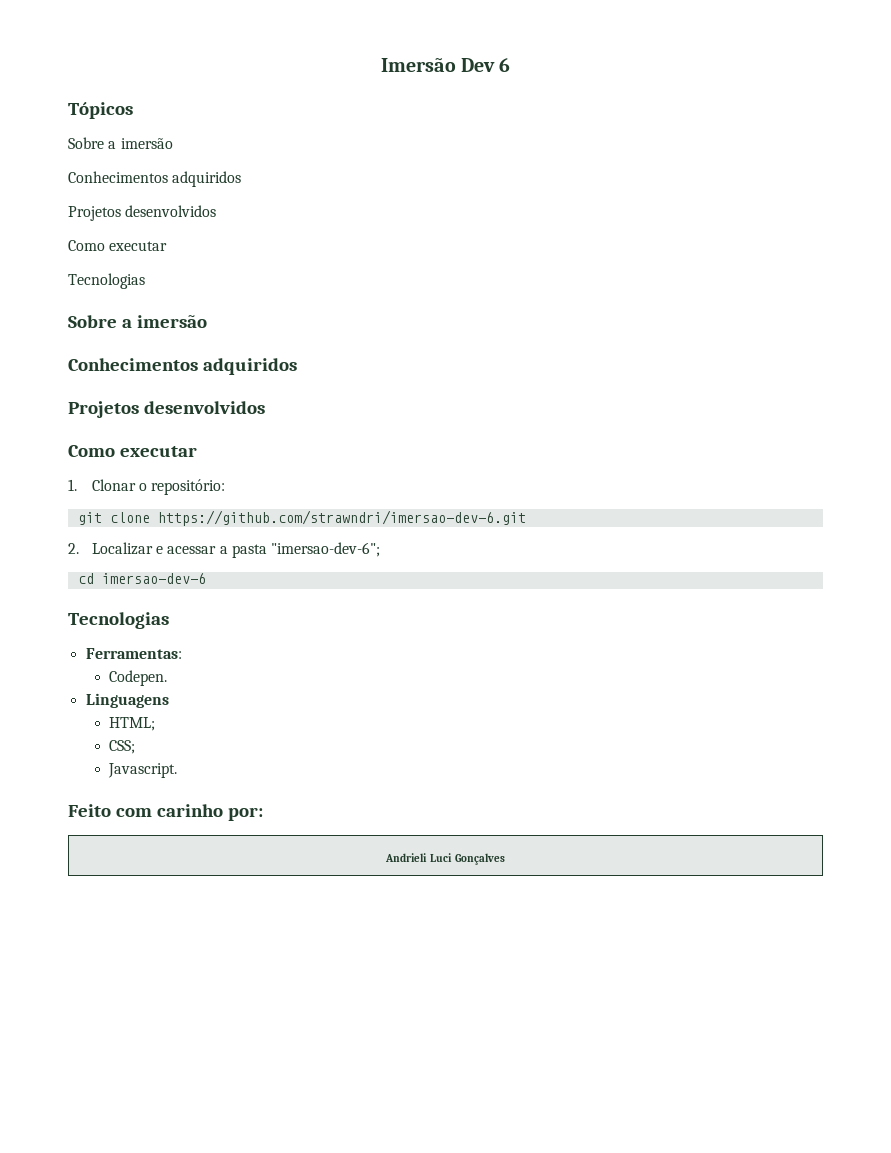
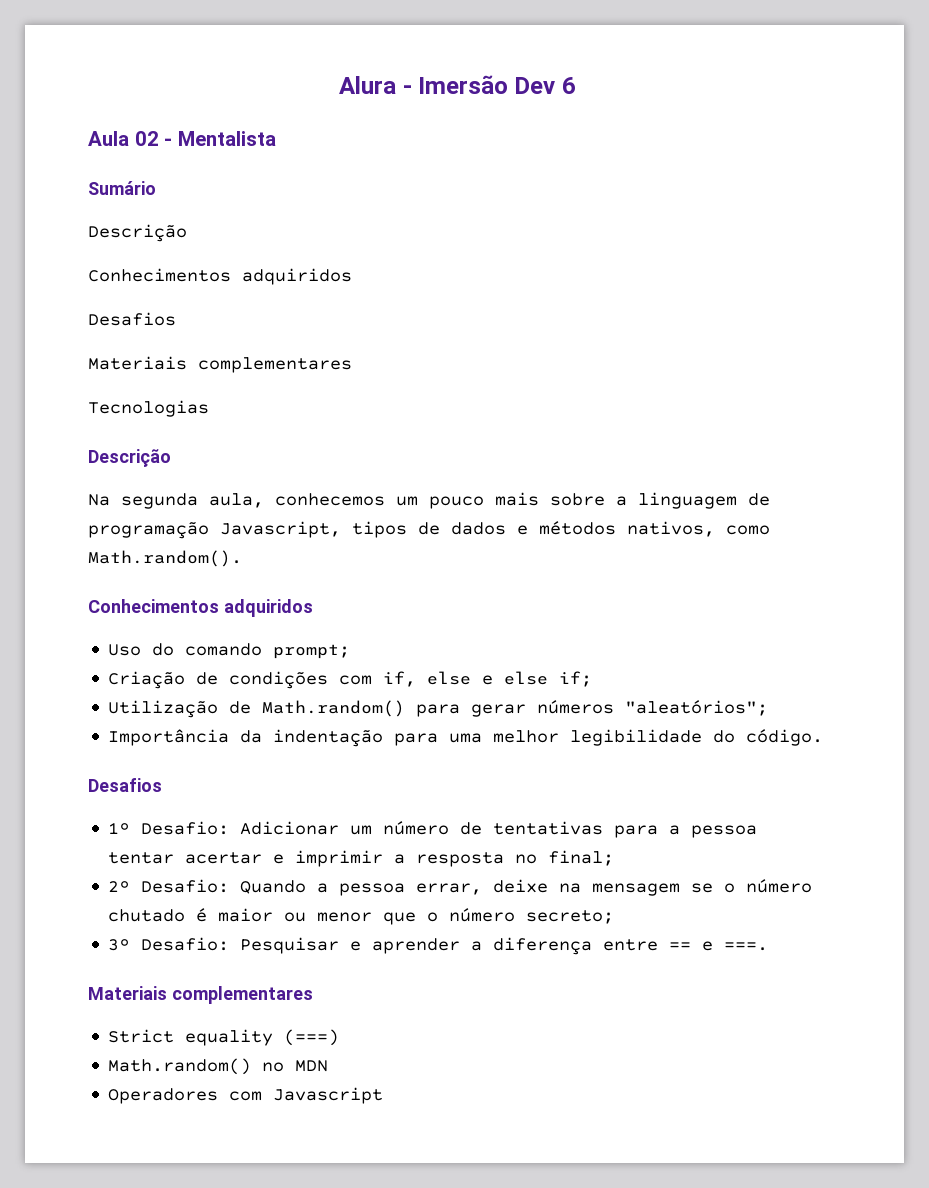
- Imersão Dev 6
+ Alura - Imersão Dev 6
- Tópicos
- Sobre a imersão
+ Aula 02 - Mentalista
+ Sumário
+ Descrição
  Conhecimentos adquiridos
- Projetos desenvolvidos
- Como executar
+ Desafios
+ Materiais complementares
  Tecnologias
- Sobre a imersão
+ Descrição
+ Na segunda aula, conhecemos um pouco mais sobre a linguagem de programação Javascript, tipos de dados e métodos nativos, como Math.random().
  Conhecimentos adquiridos
- Projetos desenvolvidos
- Como executar
- 1. Clonar o repositório:
- git clone https://github.com/strawndri/imersao-dev-6.git
- 2. Localizar e acessar a pasta "imersao-dev-6";
- cd imersao-dev-6
- Tecnologias
- Ferramentas:
- Codepen.
- Linguagens
- HTML;
- CSS;
- Javascript.
- Feito com carinho por:
- Andrieli Luci Gonçalves
+ Uso do comando prompt;
+ Criação de condições com if, else e else if;
+ Utilização de Math.random() para gerar números "aleatórios";
+ Importância da indentação para uma melhor legibilidade do código.
+ Desafios
+ 1º Desafio: Adicionar um número de tentativas para a pessoa tentar acertar e imprimir a resposta no final;
+ 2º Desafio: Quando a pessoa errar, deixe na mensagem se o número chutado é maior ou menor que o número secreto;
+ 3º Desafio: Pesquisar e aprender a diferença entre == e ===.
+ Materiais complementares
+ Strict equality (===)
+ Math.random() no MDN
+ Operadores com Javascript

